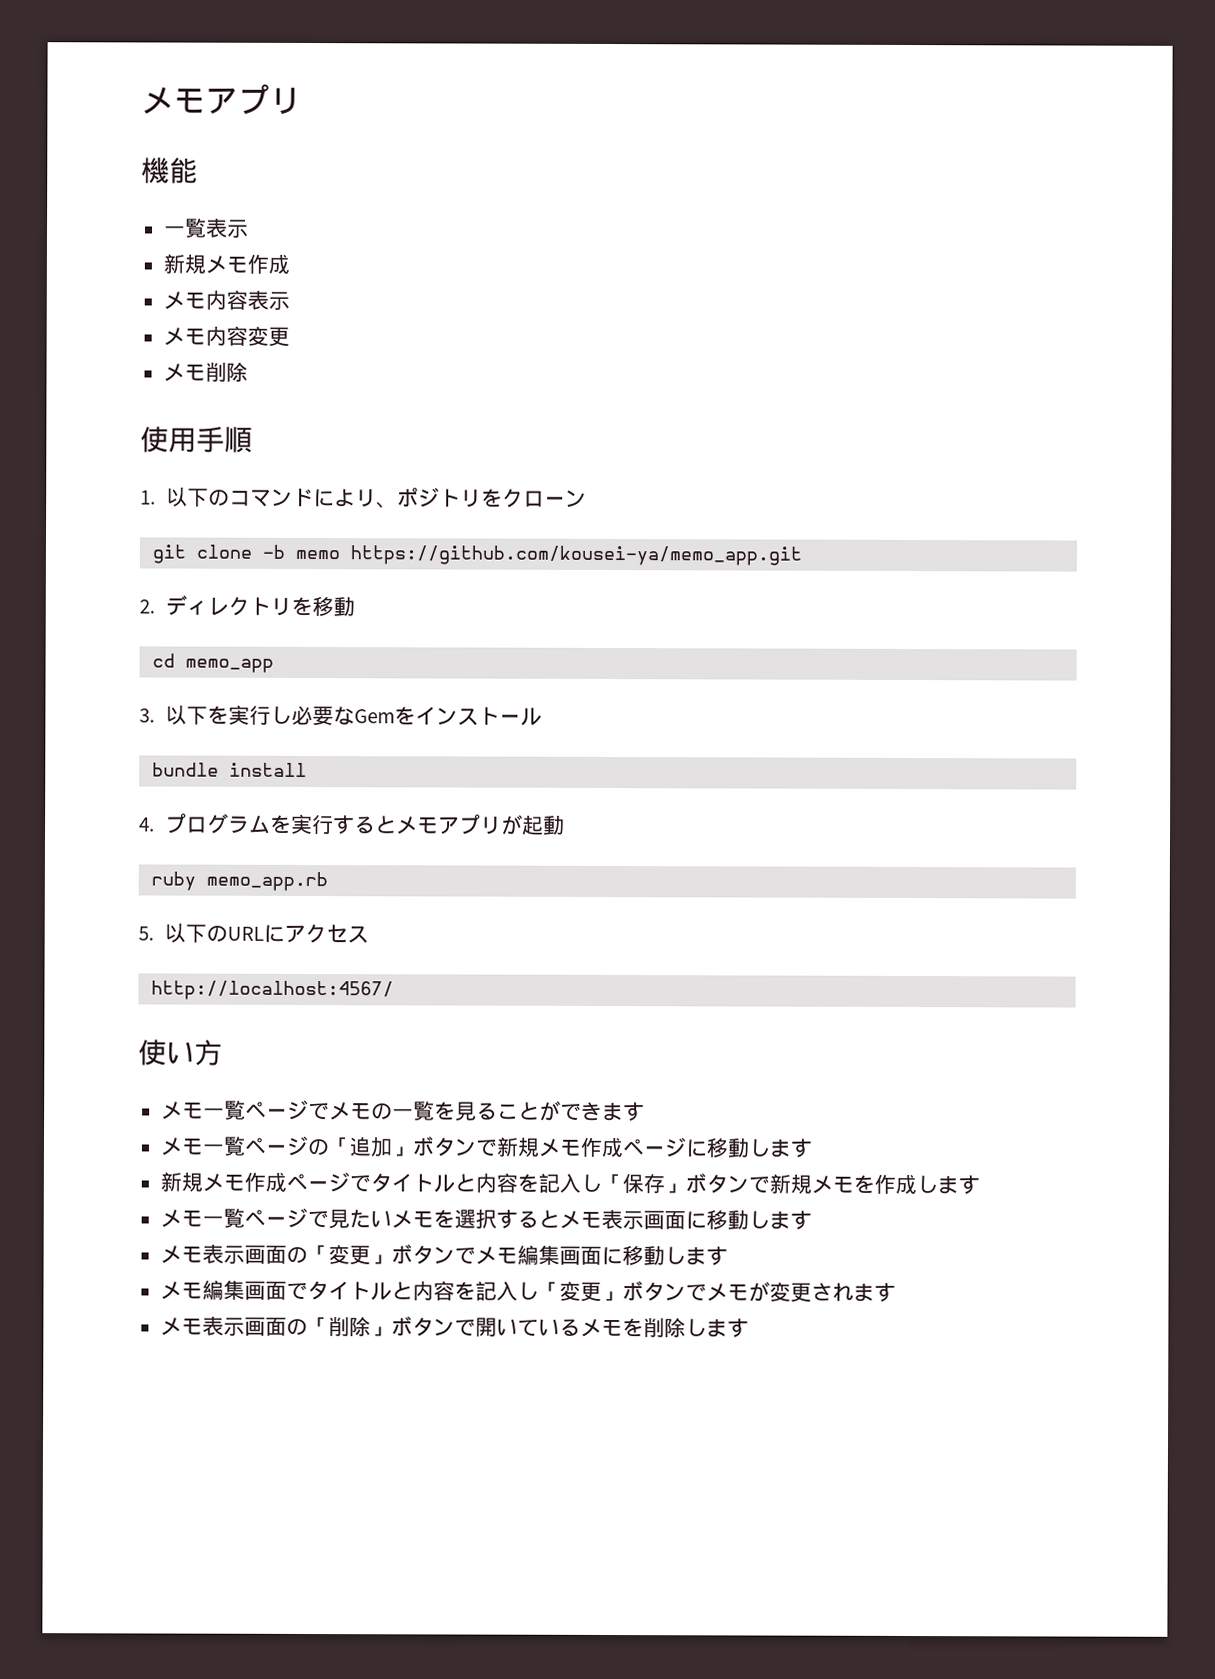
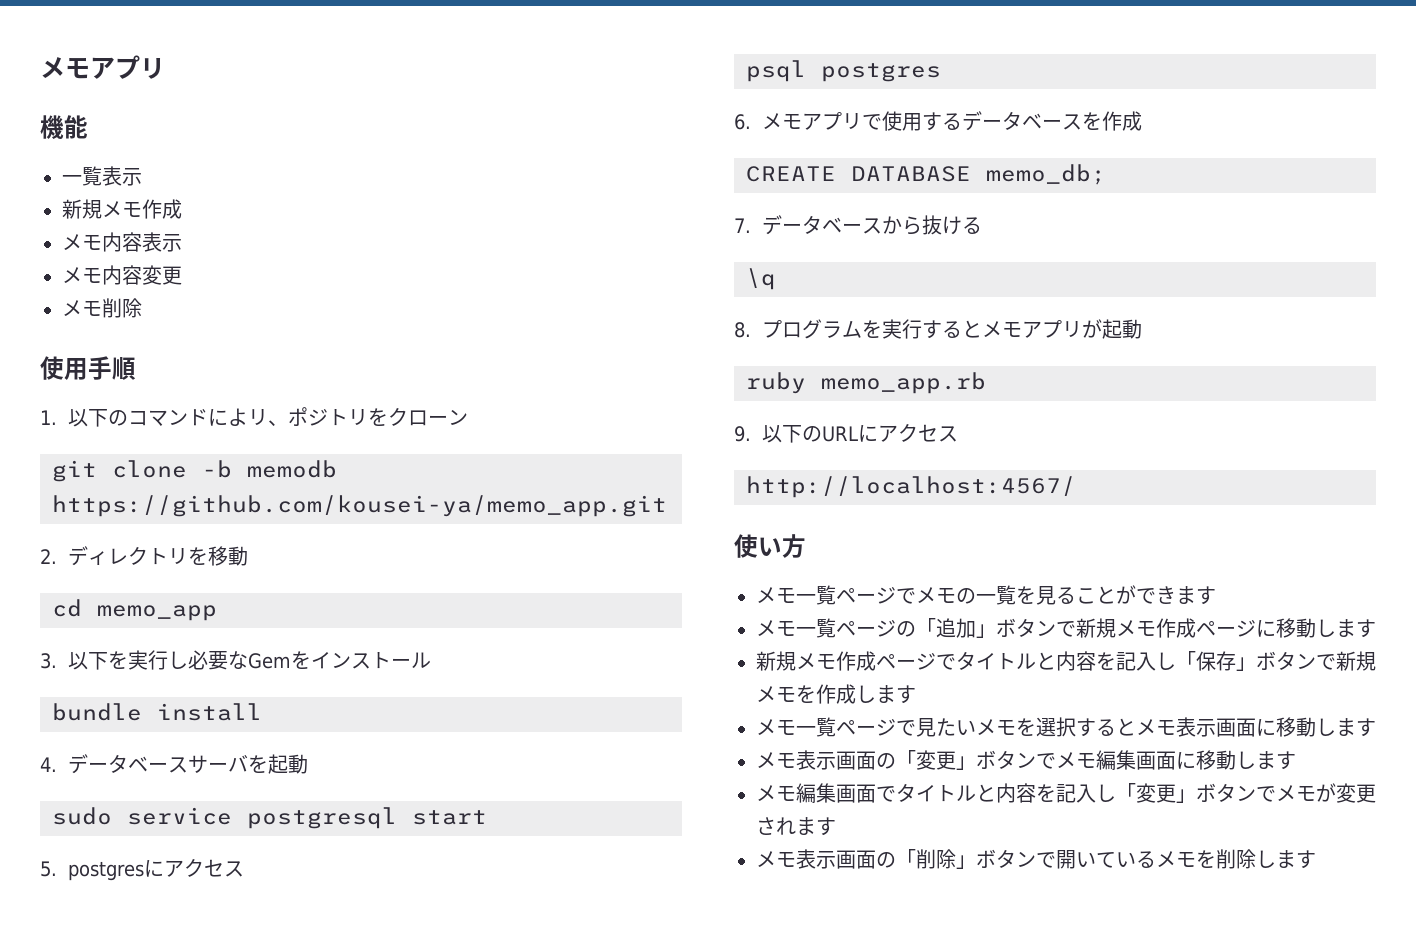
- git clone -b memo https://github.com/kousei-ya/memo_app.git
+ git clone -b memodb https://github.com/kousei-ya/memo_app.git
- 4.プログラムを実行するとメモアプリが起動
+ 4.データベースサーバを起動
+ sudo service postgresql start
+ 5. postgresにアクセス
+ psql postgres
+ 6.メモアプリで使用するデータベースを作成
+ CREATE DATABASE memo_db;
+ 7.データベースから抜ける
+ \q
+ 8.プログラムを実行するとメモアプリが起動
- 5.以下のURLにアクセス
+ 9.以下のURLにアクセス

